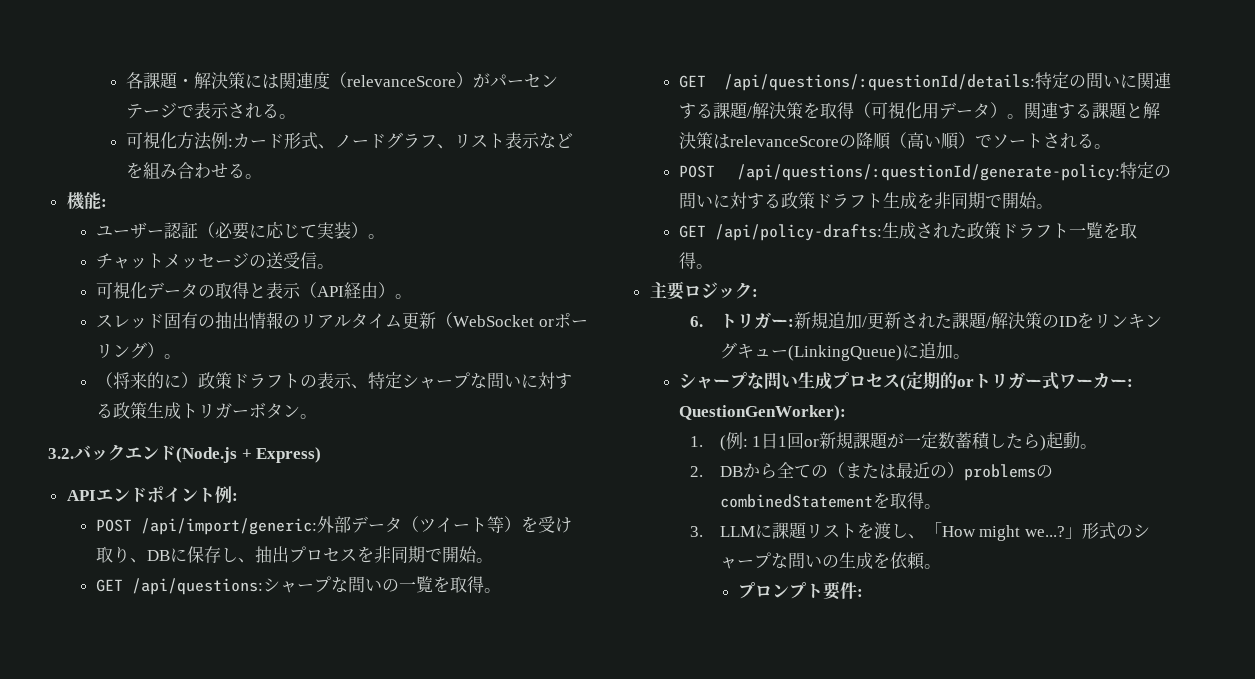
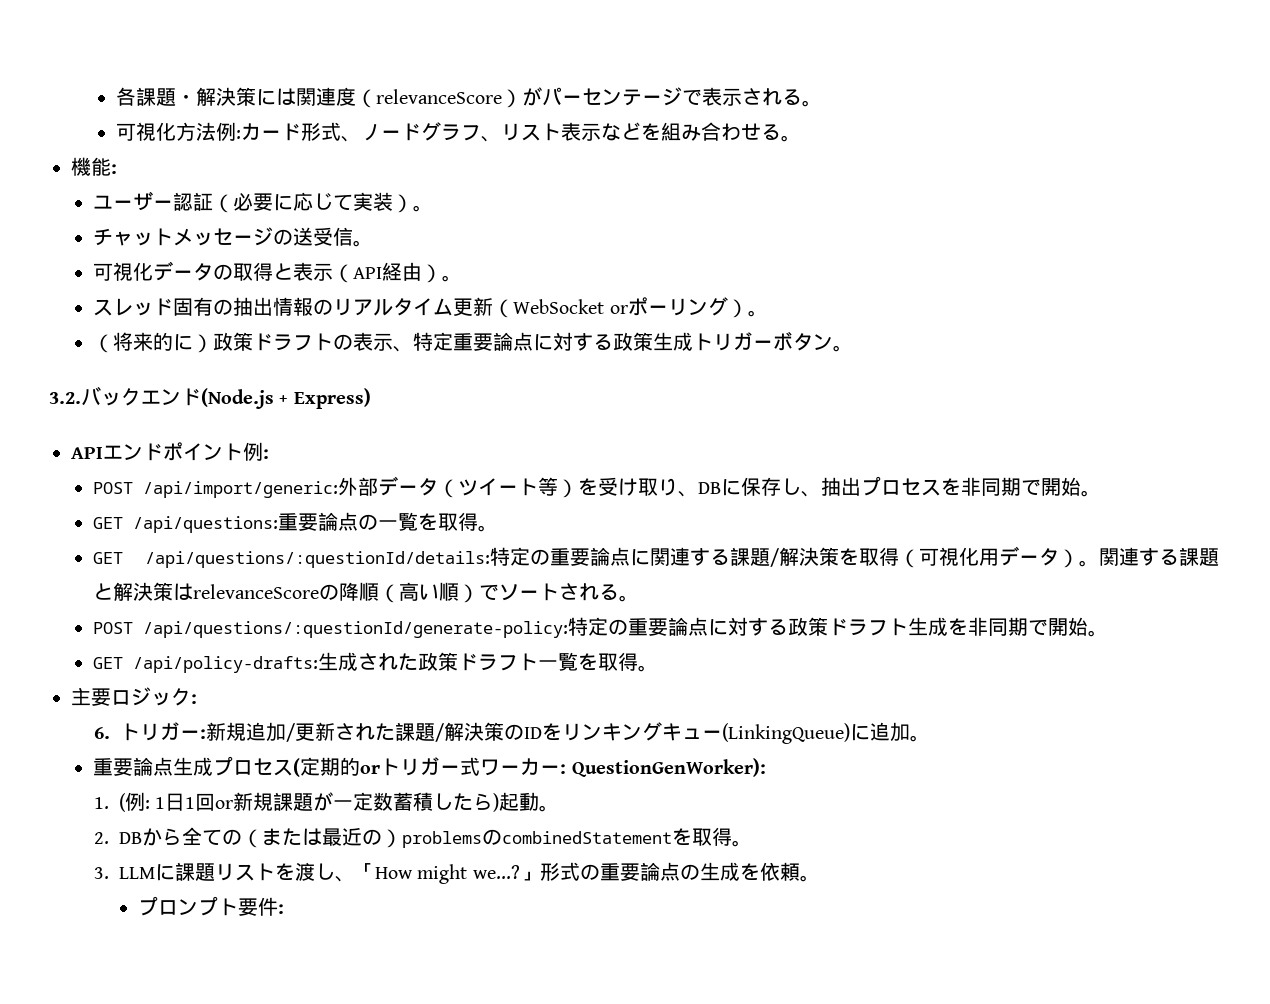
- （将来的に）政策ドラフトの表示、特定シャープな問いに対する政策生成トリガーボタン。
+ （将来的に）政策ドラフトの表示、特定重要論点に対する政策生成トリガーボタン。
- GET /api/questions:シャープな問いの一覧を取得。
+ GET /api/questions:重要論点の一覧を取得。
- GET /api/questions/:questionId/details:特定の問いに関連する課題/解決策を取得（可視化用データ）。
+ GET /api/questions/:questionId/details:特定の重要論点に関連する課題/解決策を取得（可視化用データ）。
- POST /api/questions/:questionId/generate-policy:特定の問いに対する政策ドラフト生成を非同期で開始。
+ POST /api/questions/:questionId/generate-policy:特定の重要論点に対する政策ドラフト生成を非同期で開始。
- シャープな問い生成プロセス(定期的orトリガー式ワーカー: QuestionGenWorker):
+ 重要論点生成プロセス(定期的orトリガー式ワーカー: QuestionGenWorker):
- 3. LLMに課題リストを渡し、「How might we...?」形式のシャープな問いの生成を依頼。
+ 3. LLMに課題リストを渡し、「How might we...?」形式の重要論点の生成を依頼。

